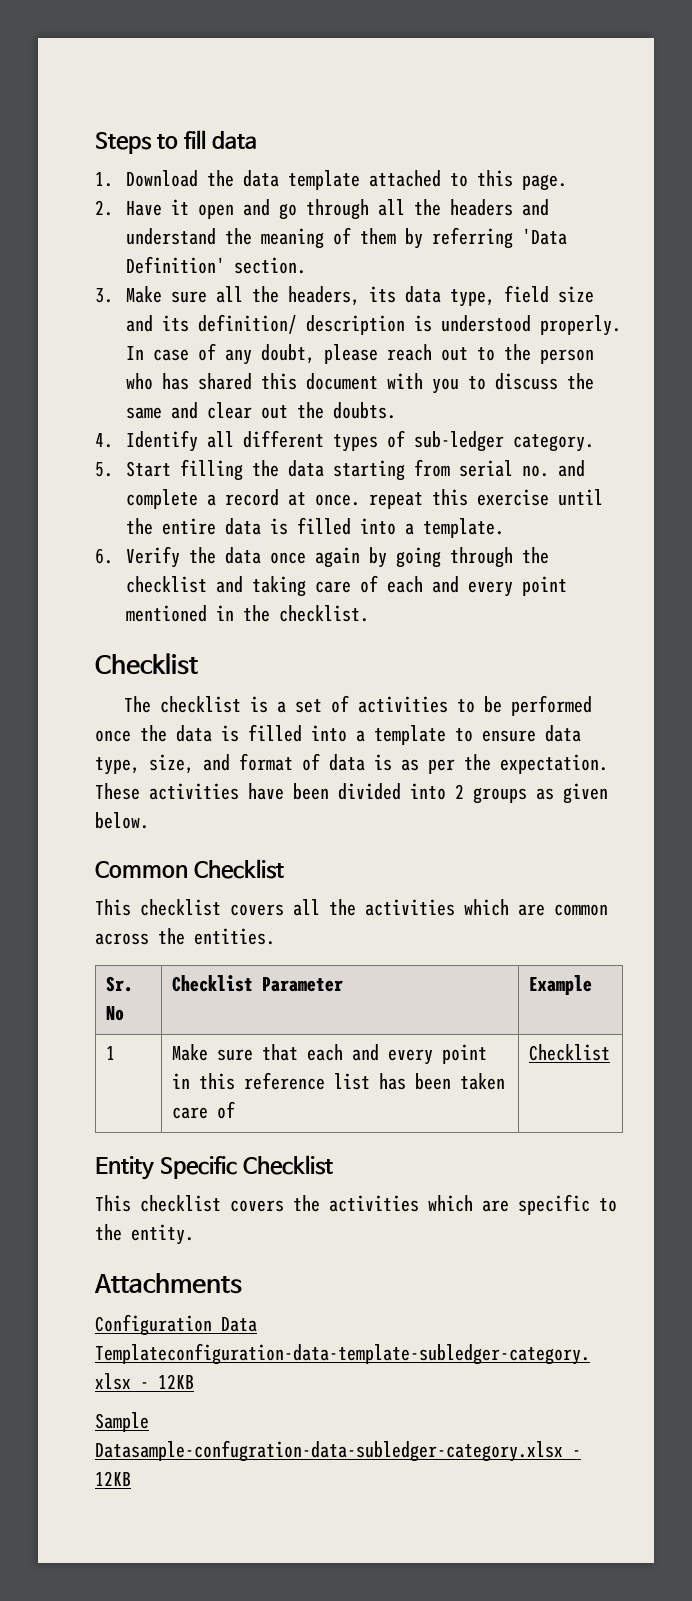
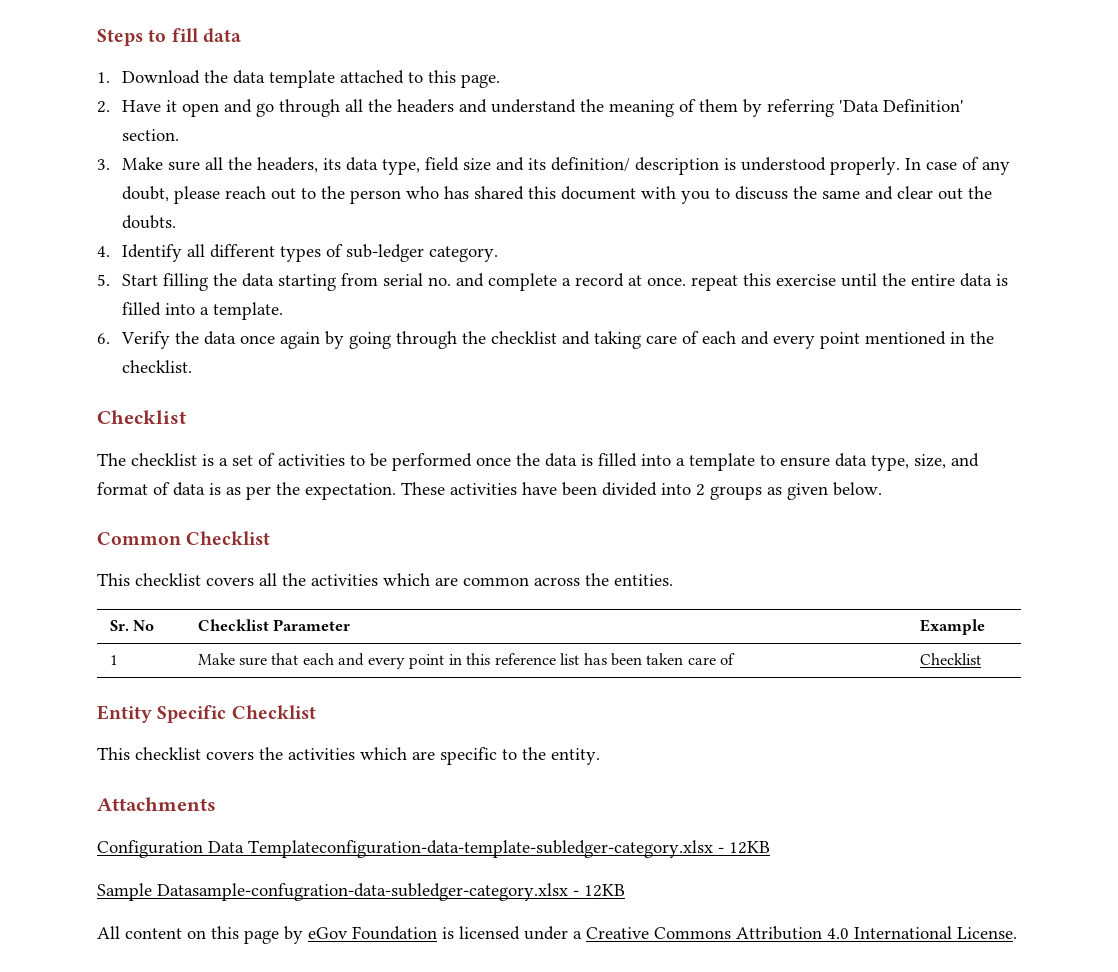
+ All content on this page by eGov Foundation is licensed under a Creative Commons Attribution 4.0 International License.

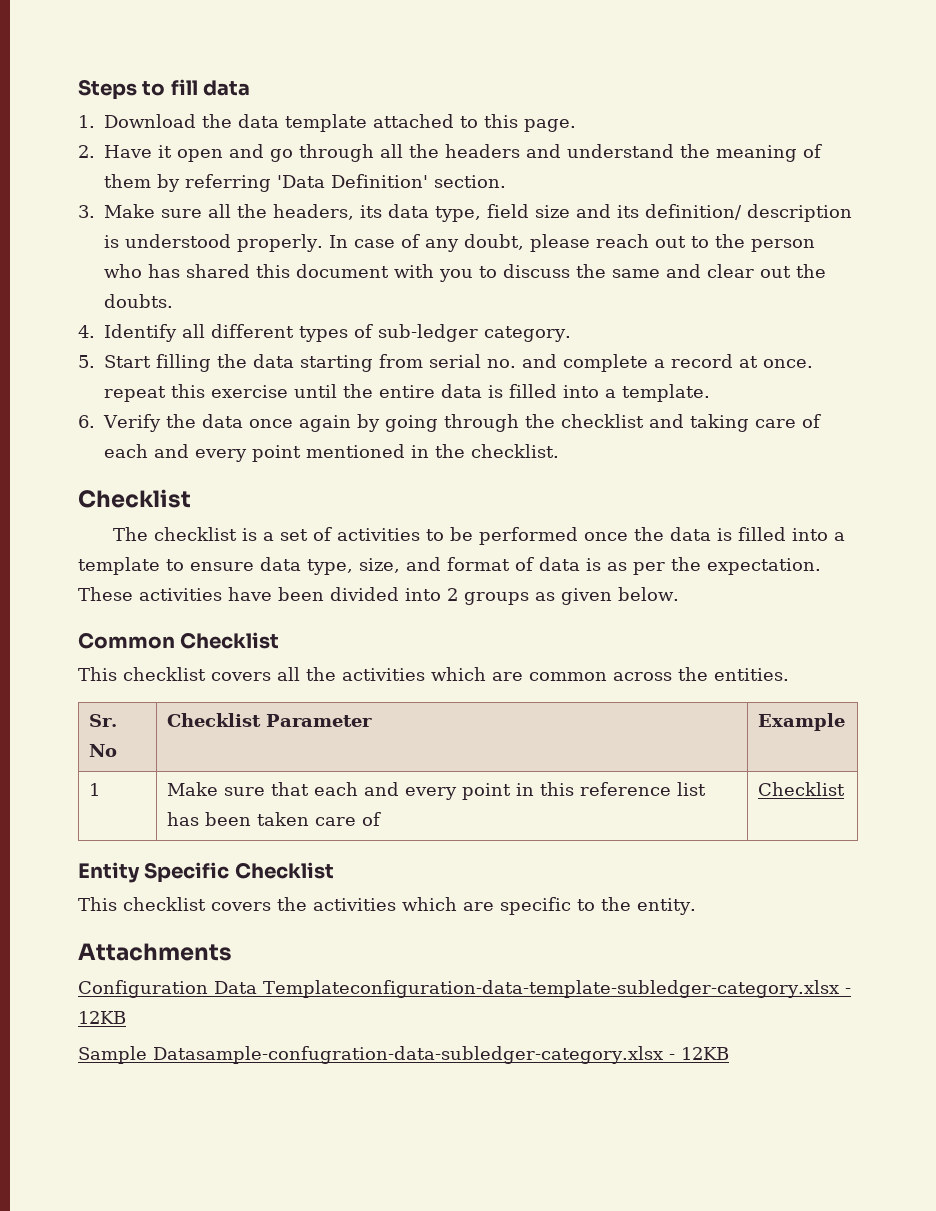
- All content on this page by eGov Foundation is licensed under a Creative Commons Attribution 4.0 International License.

